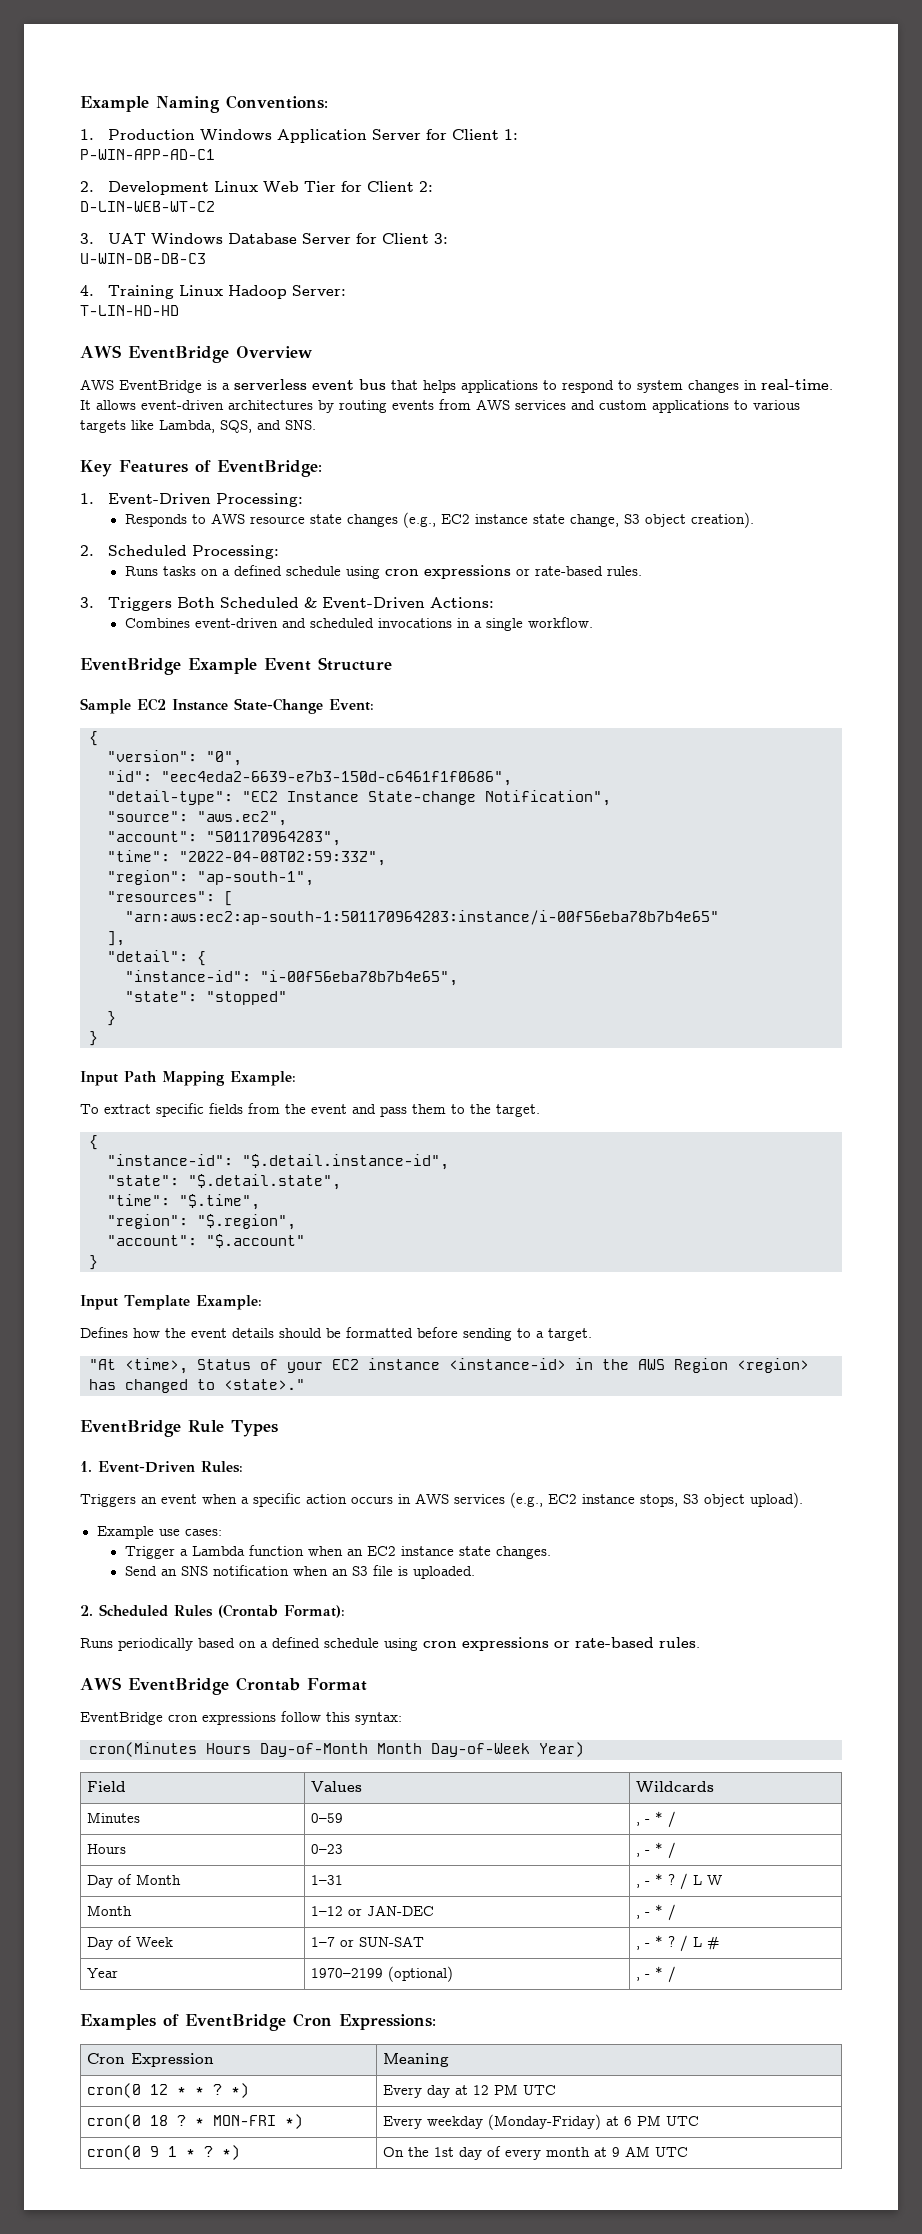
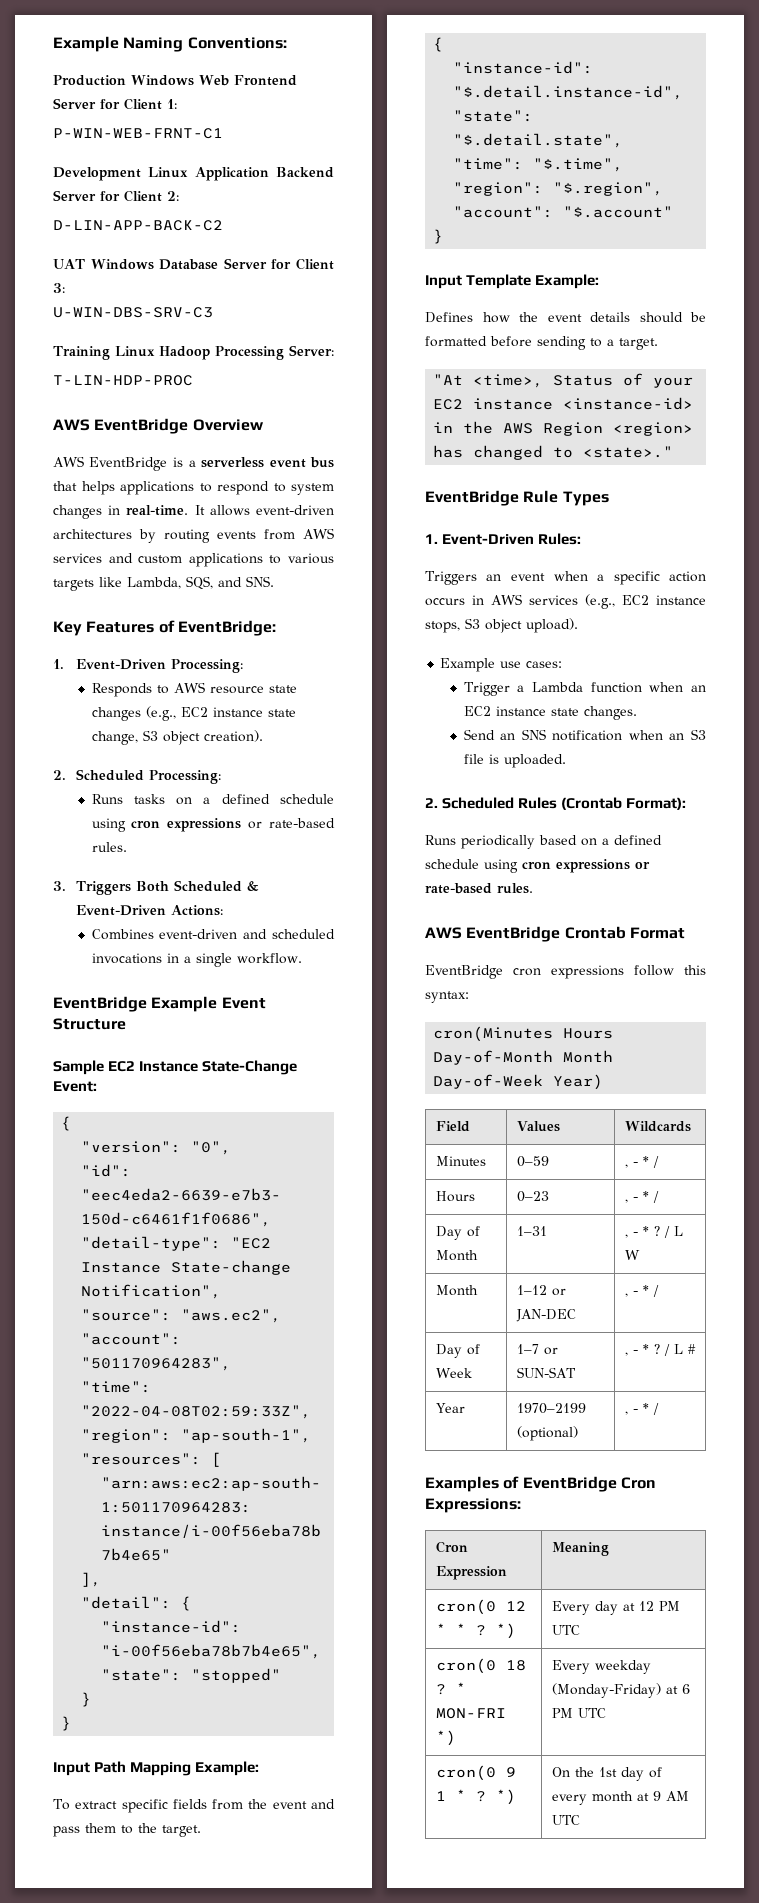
- 1. Production Windows Application Server for Client 1:
+ Production Windows Web Frontend Server for Client 1:
- P-WIN-APP-AD-C1
- 2. Development Linux Web Tier for Client 2:
+ P-WIN-WEB-FRNT-C1
+ Development Linux Application Backend Server for Client 2:
- D-LIN-WEB-WT-C2
- 3. UAT Windows Database Server for Client 3:
+ D-LIN-APP-BACK-C2
+ UAT Windows Database Server for Client 3:
- U-WIN-DB-DB-C3
- 4. Training Linux Hadoop Server:
+ U-WIN-DBS-SRV-C3
+ Training Linux Hadoop Processing Server:
- T-LIN-HD-HD
+ T-LIN-HDP-PROC

